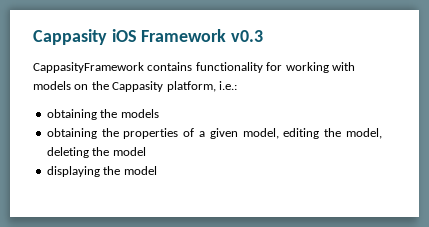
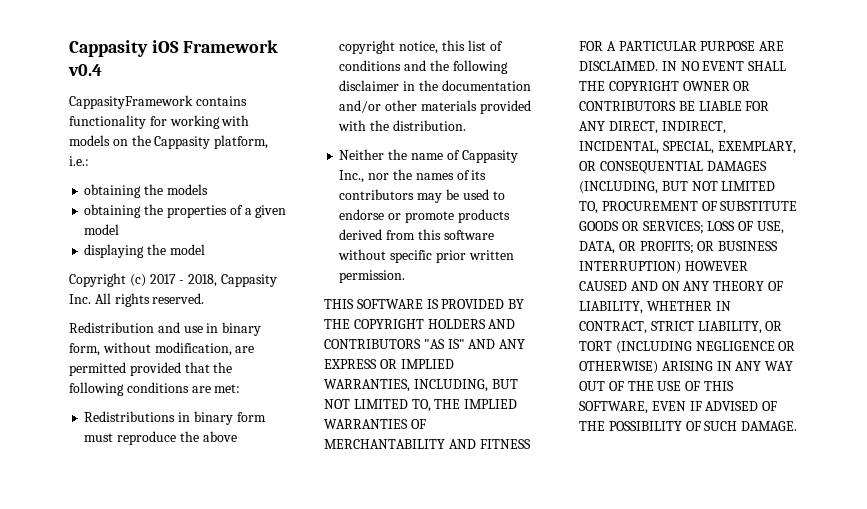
- Cappasity iOS Framework v0.3
+ Cappasity iOS Framework v0.4
- obtaining the properties of a given model, editing the model, deleting the model
+ obtaining the properties of a given model
  displaying the model
+ Copyright (c) 2017 - 2018, Cappasity Inc. All rights reserved.
+ Redistribution and use in binary form, without modification, are permitted provided that the following conditions are met:
+ Redistributions in binary form must reproduce the above copyright notice, this list of conditions and the following disclaimer in the documentation and/or other materials provided with the distribution.
+ Neither the name of Cappasity Inc., nor the names of its contributors may be used to endorse or promote products derived from this software without specific prior written permission.
+ THIS SOFTWARE IS PROVIDED BY THE COPYRIGHT HOLDERS AND CONTRIBUTORS "AS IS" AND ANY EXPRESS OR IMPLIED WARRANTIES, INCLUDING, BUT NOT LIMITED TO, THE IMPLIED WARRANTIES OF MERCHANTABILITY AND FITNESS FOR A PARTICULAR PURPOSE ARE DISCLAIMED. IN NO EVENT SHALL THE COPYRIGHT OWNER OR CONTRIBUTORS BE LIABLE FOR ANY DIRECT, INDIRECT, INCIDENTAL, SPECIAL, EXEMPLARY, OR CONSEQUENTIAL DAMAGES (INCLUDING, BUT NOT LIMITED TO, PROCUREMENT OF SUBSTITUTE GOODS OR SERVICES; LOSS OF USE, DATA, OR PROFITS; OR BUSINESS INTERRUPTION) HOWEVER CAUSED AND ON ANY THEORY OF LIABILITY, WHETHER IN CONTRACT, STRICT LIABILITY, OR TORT (INCLUDING NEGLIGENCE OR OTHERWISE) ARISING IN ANY WAY OUT OF THE USE OF THIS SOFTWARE, EVEN IF ADVISED OF THE POSSIBILITY OF SUCH DAMAGE.

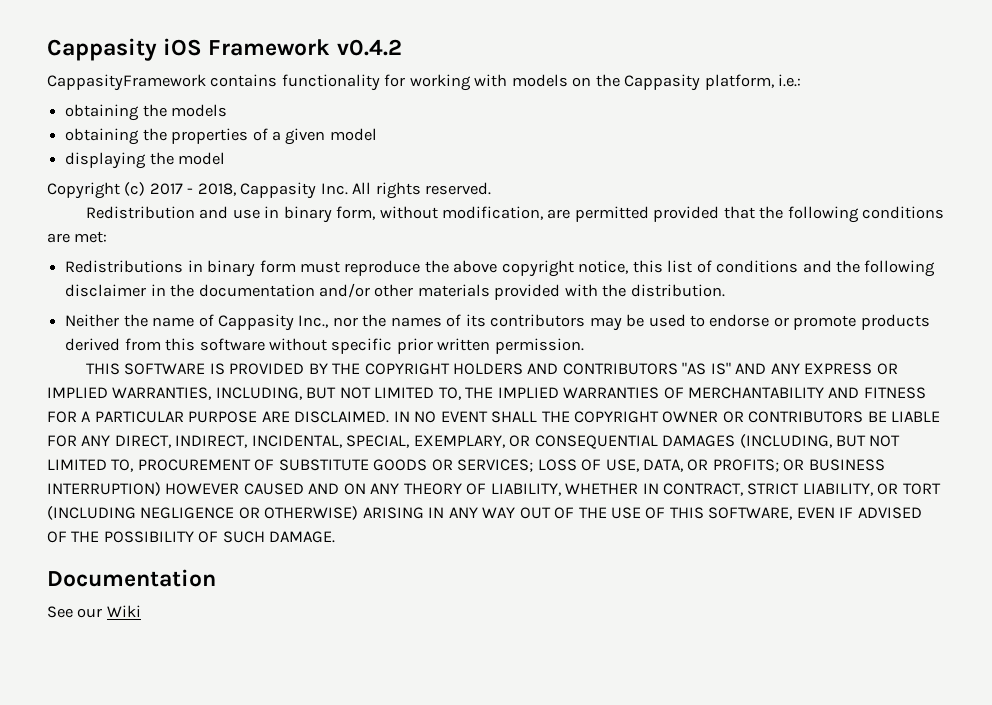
- Cappasity iOS Framework v0.4
+ Cappasity iOS Framework v0.4.2
+ Documentation
+ See our Wiki

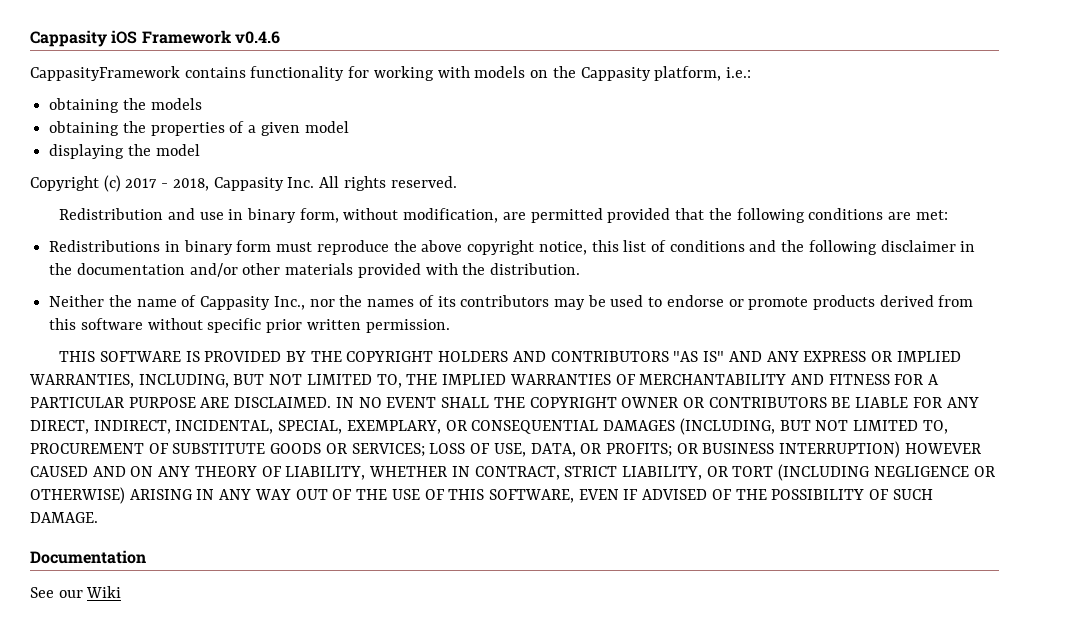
- Cappasity iOS Framework v0.4.2
+ Cappasity iOS Framework v0.4.6

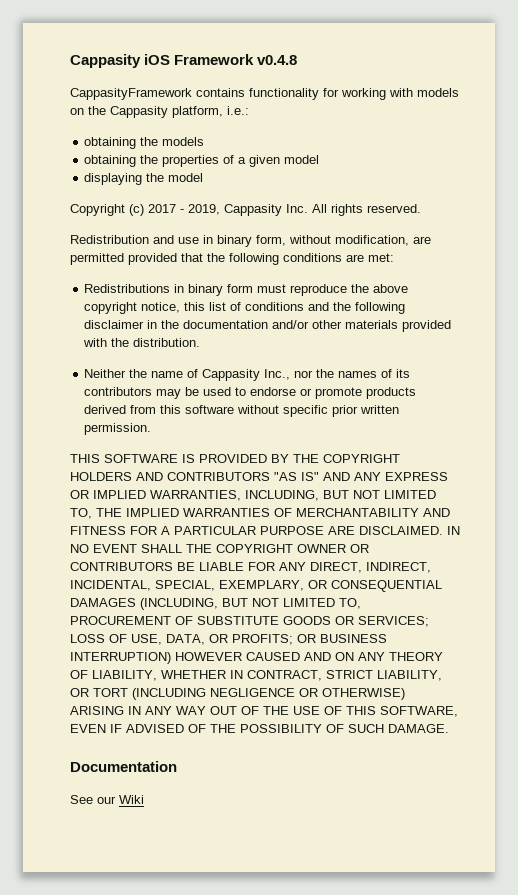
- Cappasity iOS Framework v0.4.6
+ Cappasity iOS Framework v0.4.8
- Copyright (c) 2017 - 2018, Cappasity Inc. All rights reserved.
+ Copyright (c) 2017 - 2019, Cappasity Inc. All rights reserved.

